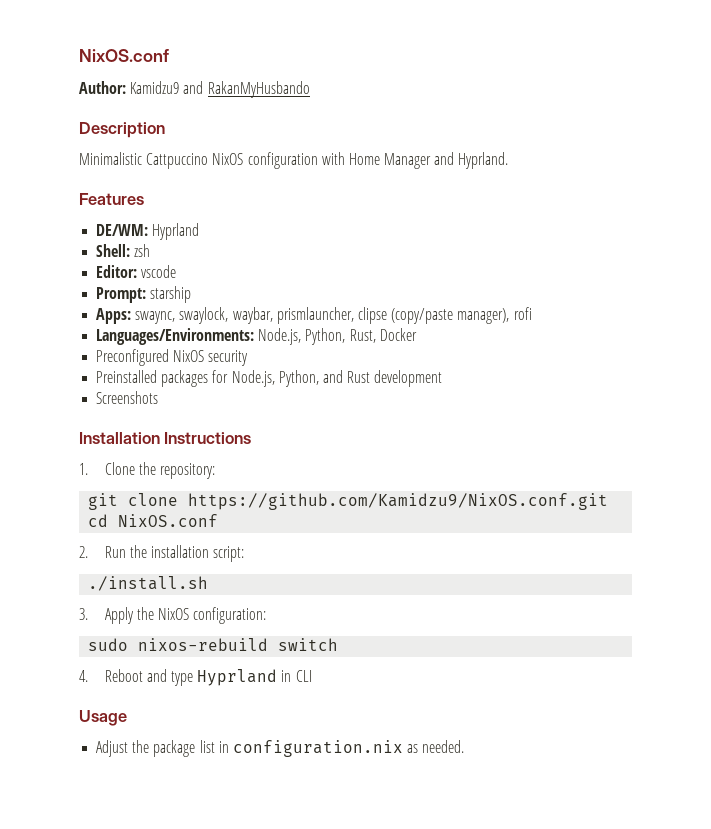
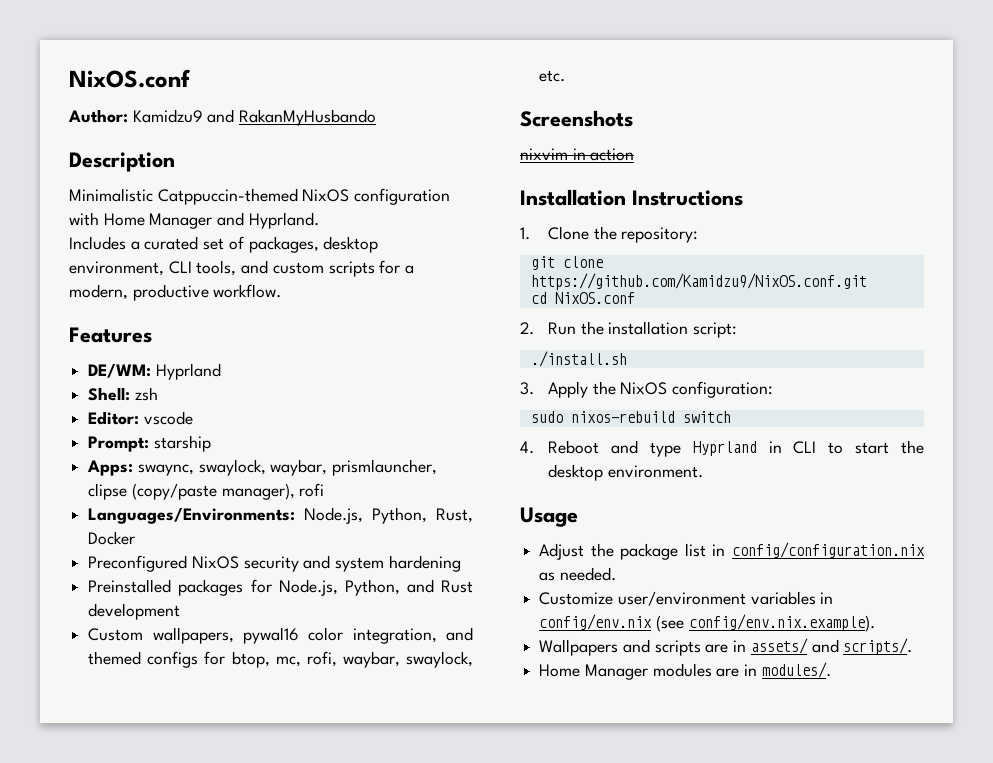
- Minimalistic Cattpuccino NixOS configuration with Home Manager and Hyprland.
+ Minimalistic Catppuccin-themed NixOS configuration with Home Manager and Hyprland.
+ Includes a curated set of packages, desktop environment, CLI tools, and custom scripts for a modern, productive workflow.
- Preconfigured NixOS security
+ Preconfigured NixOS security and system hardening
+ Custom wallpapers, pywal16 color integration, and themed configs for btop, mc, rofi, waybar, swaylock, etc.
  Screenshots
+ nixvim in action
- 4. Reboot and type Hyprland in CLI
+ 4. Reboot and type Hyprland in CLI to start the desktop environment.
- Adjust the package list in configuration.nix as needed.
+ Adjust the package list in config/configuration.nix as needed.
+ Customize user/environment variables in config/env.nix (see config/env.nix.example).
+ Wallpapers and scripts are in assets/ and scripts/.
+ Home Manager modules are in modules/.

